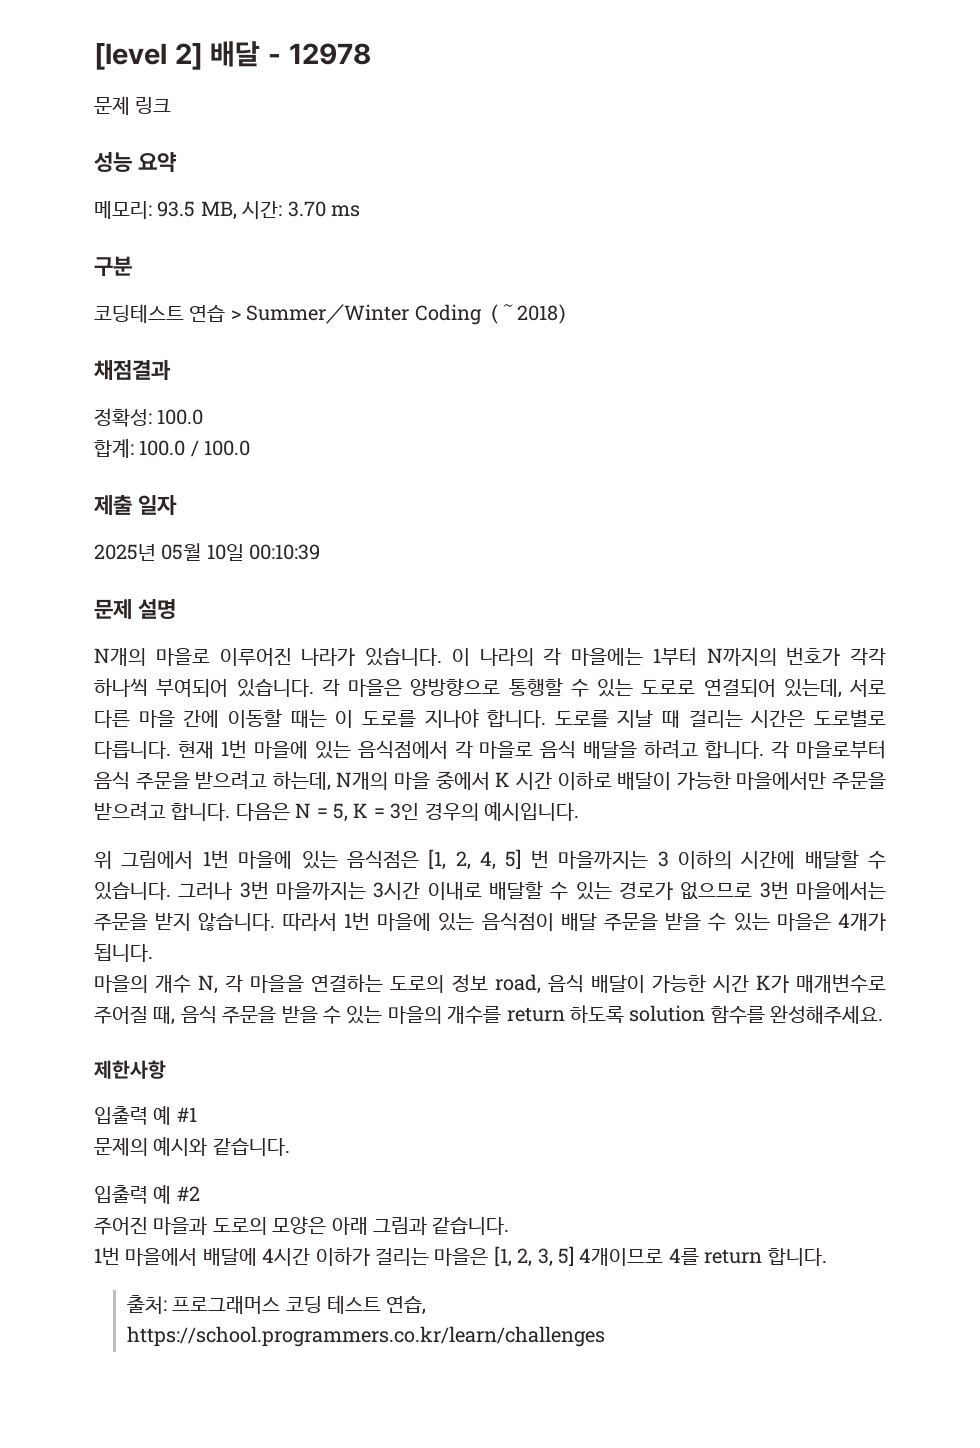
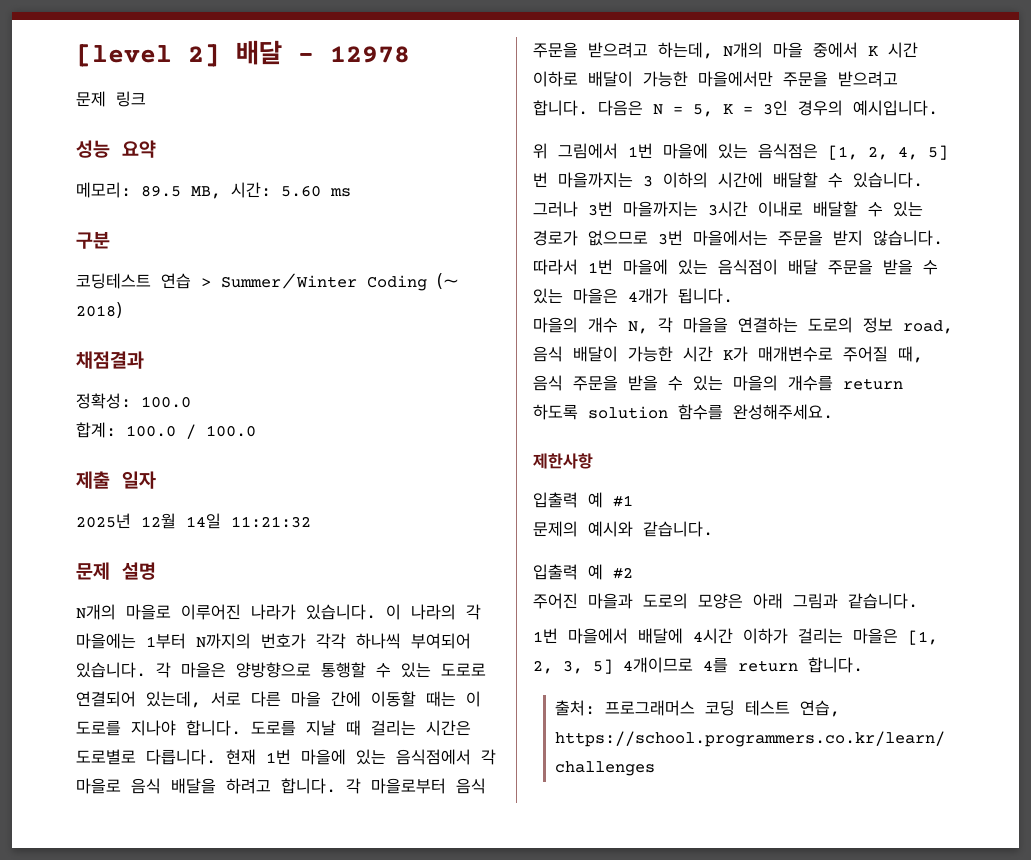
- 메모리: 93.5 MB, 시간: 3.70 ms
+ 메모리: 89.5 MB, 시간: 5.60 ms
- 2025년 05월 10일 00:10:39
+ 2025년 12월 14일 11:21:32

